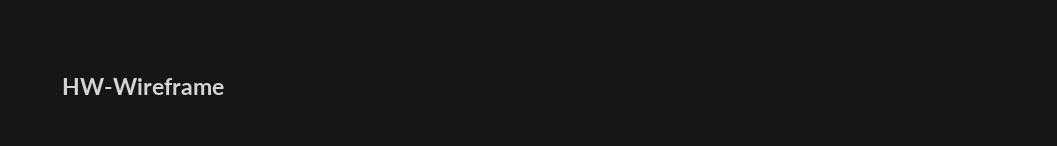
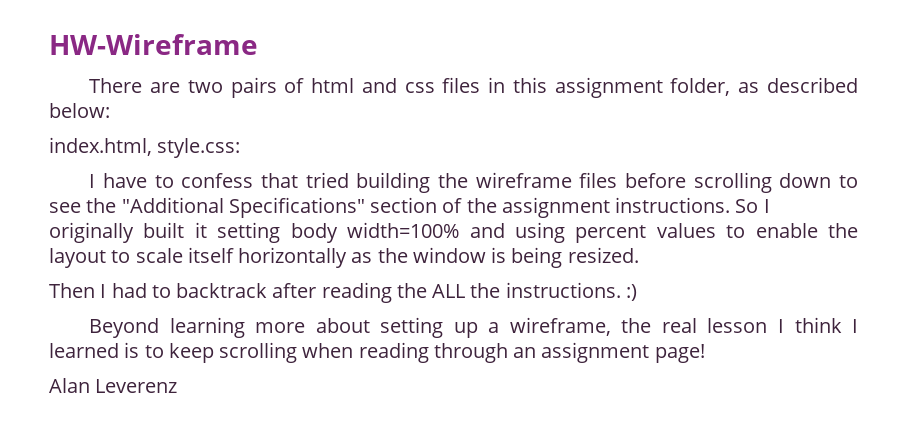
+ There are two pairs of html and css files in this assignment folder, as described below:
+ index.html, style.css:
+ I have to confess that tried building the wireframe files before scrolling down to see the "Additional Specifications" section of the assignment instructions. So I originally built it setting body width=100% and using percent values to enable the layout to scale itself horizontally as the window is being resized.
+ Then I had to backtrack after reading the ALL the instructions. :)
+ Beyond learning more about setting up a wireframe, the real lesson I think I learned is to keep scrolling when reading through an assignment page!
+ Alan Leverenz

